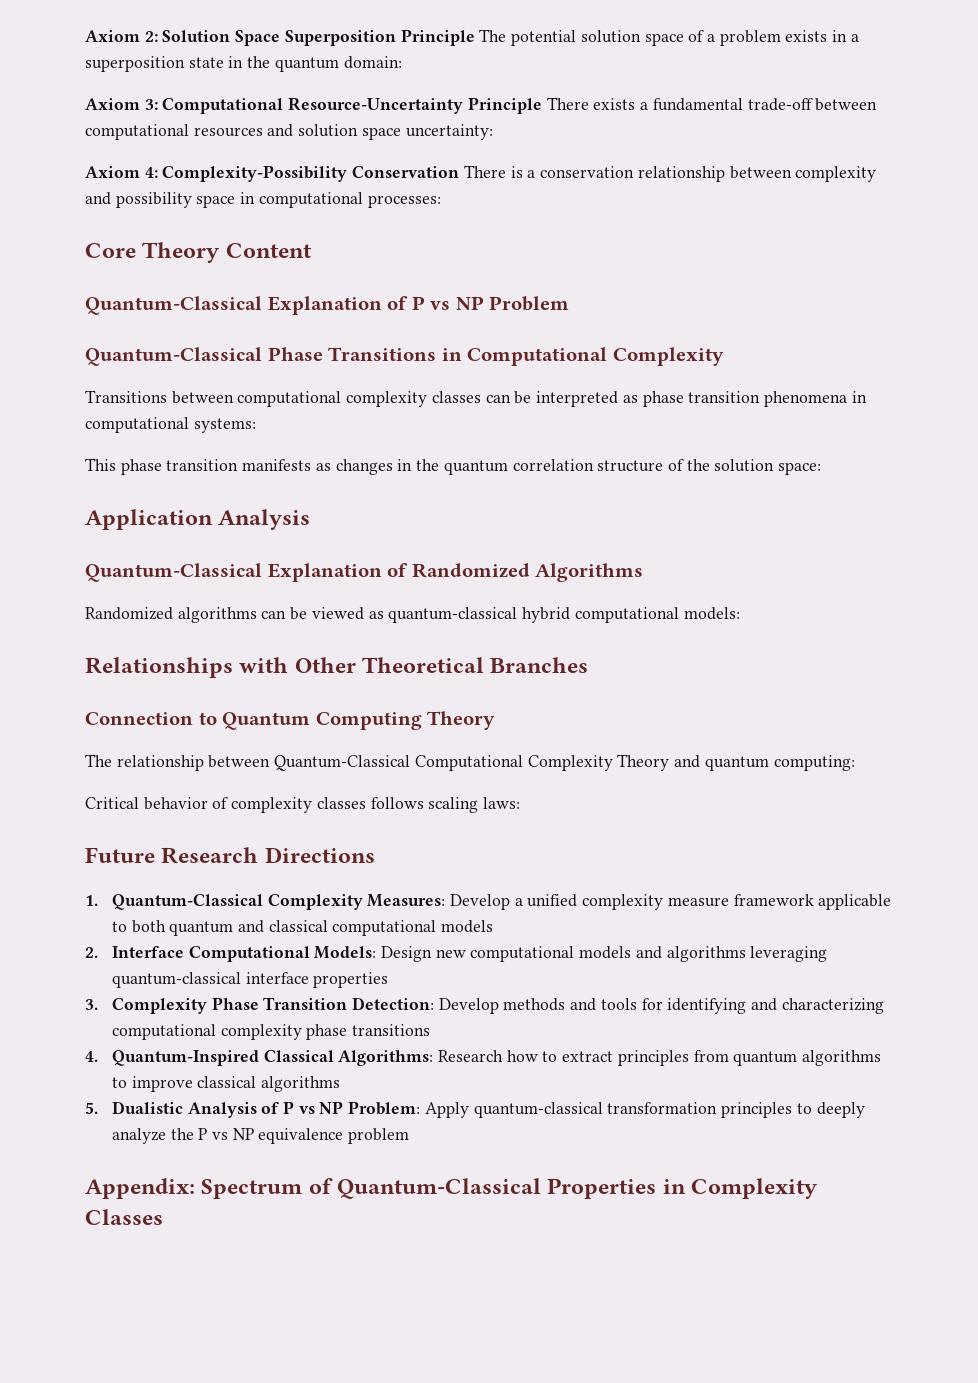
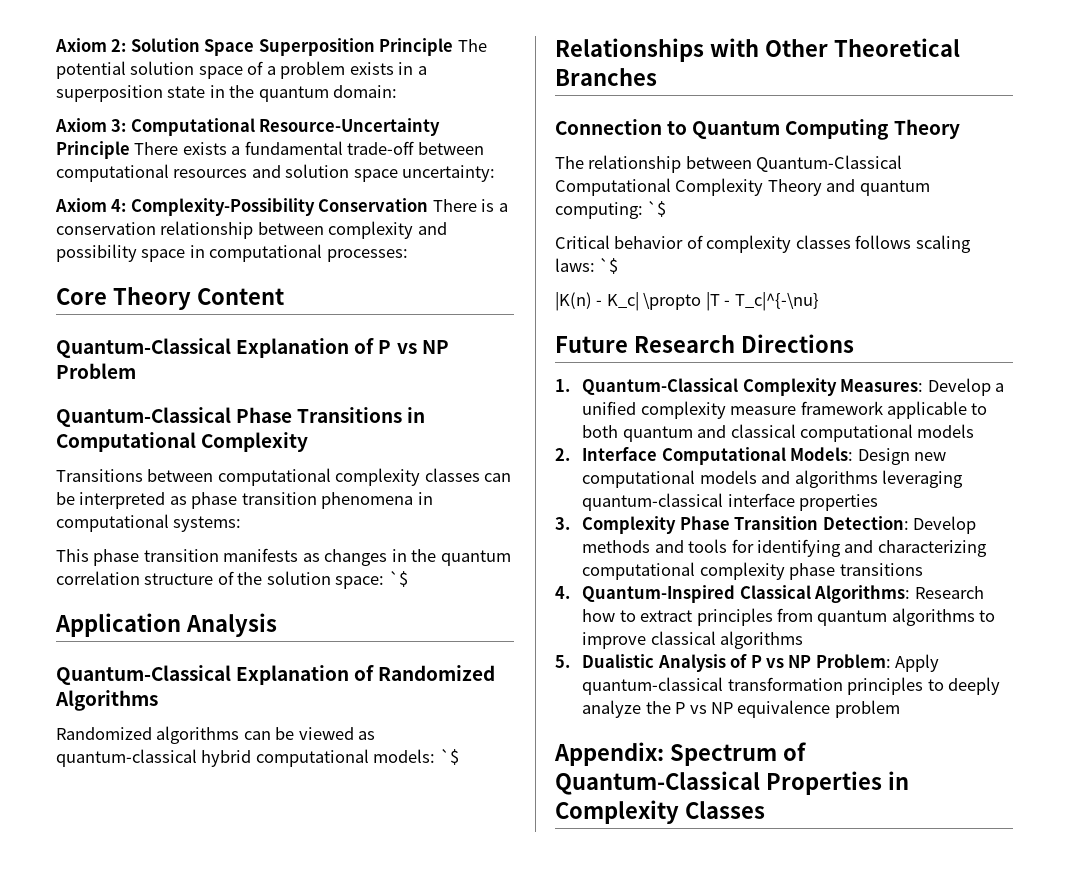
- This phase transition manifests as changes in the quantum correlation structure of the solution space:
+ This phase transition manifests as changes in the quantum correlation structure of the solution space: `$
- Randomized algorithms can be viewed as quantum-classical hybrid computational models:
+ Randomized algorithms can be viewed as quantum-classical hybrid computational models: `$
- The relationship between Quantum-Classical Computational Complexity Theory and quantum computing:
+ The relationship between Quantum-Classical Computational Complexity Theory and quantum computing: `$
- Critical behavior of complexity classes follows scaling laws:
+ Critical behavior of complexity classes follows scaling laws: `$
+ |K(n) - K_c| \propto |T - T_c|^{-\nu}

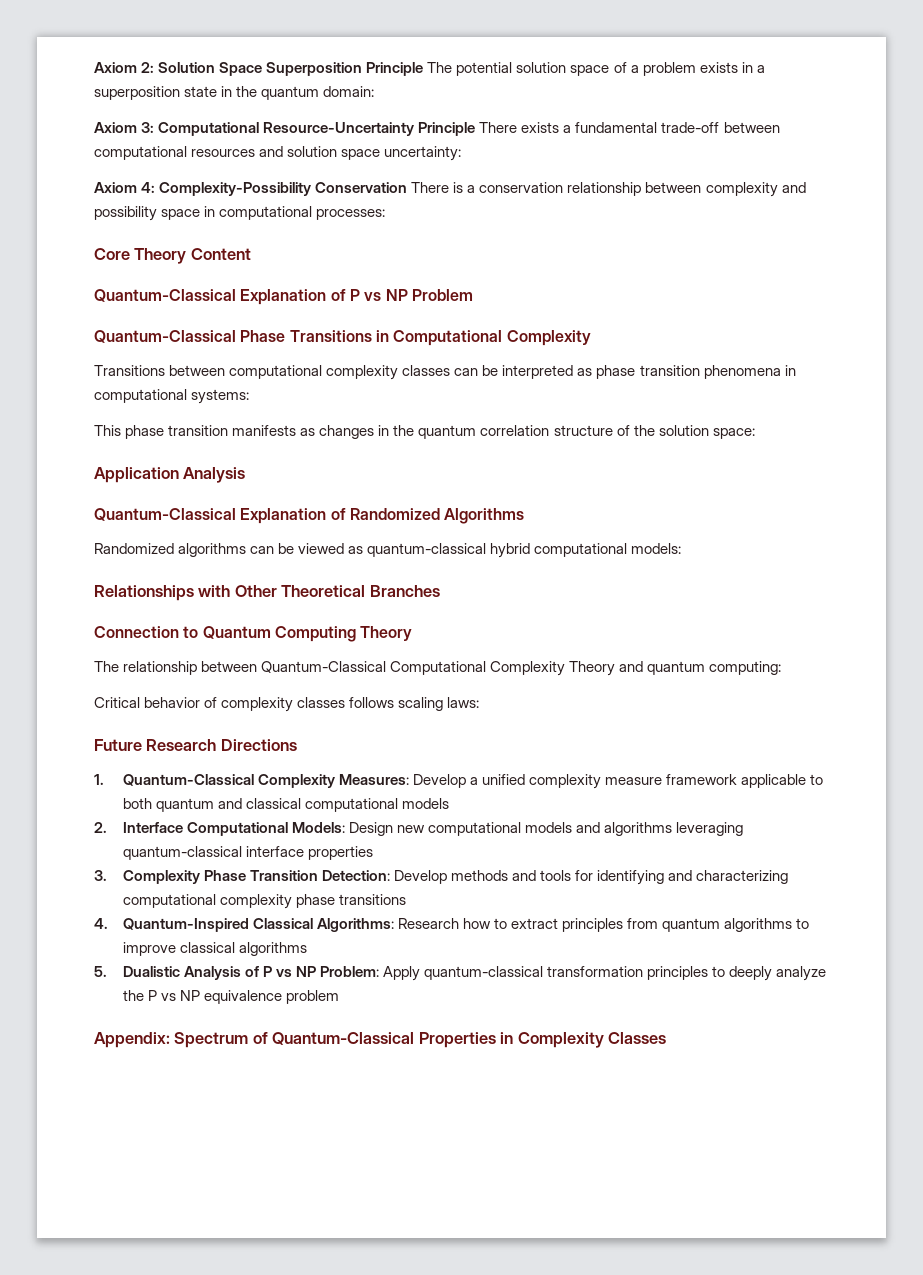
- This phase transition manifests as changes in the quantum correlation structure of the solution space: `$
+ This phase transition manifests as changes in the quantum correlation structure of the solution space:
- Randomized algorithms can be viewed as quantum-classical hybrid computational models: `$
+ Randomized algorithms can be viewed as quantum-classical hybrid computational models:
- The relationship between Quantum-Classical Computational Complexity Theory and quantum computing: `$
+ The relationship between Quantum-Classical Computational Complexity Theory and quantum computing:
- Critical behavior of complexity classes follows scaling laws: `$
- |K(n) - K_c| \propto |T - T_c|^{-\nu}
+ Critical behavior of complexity classes follows scaling laws:

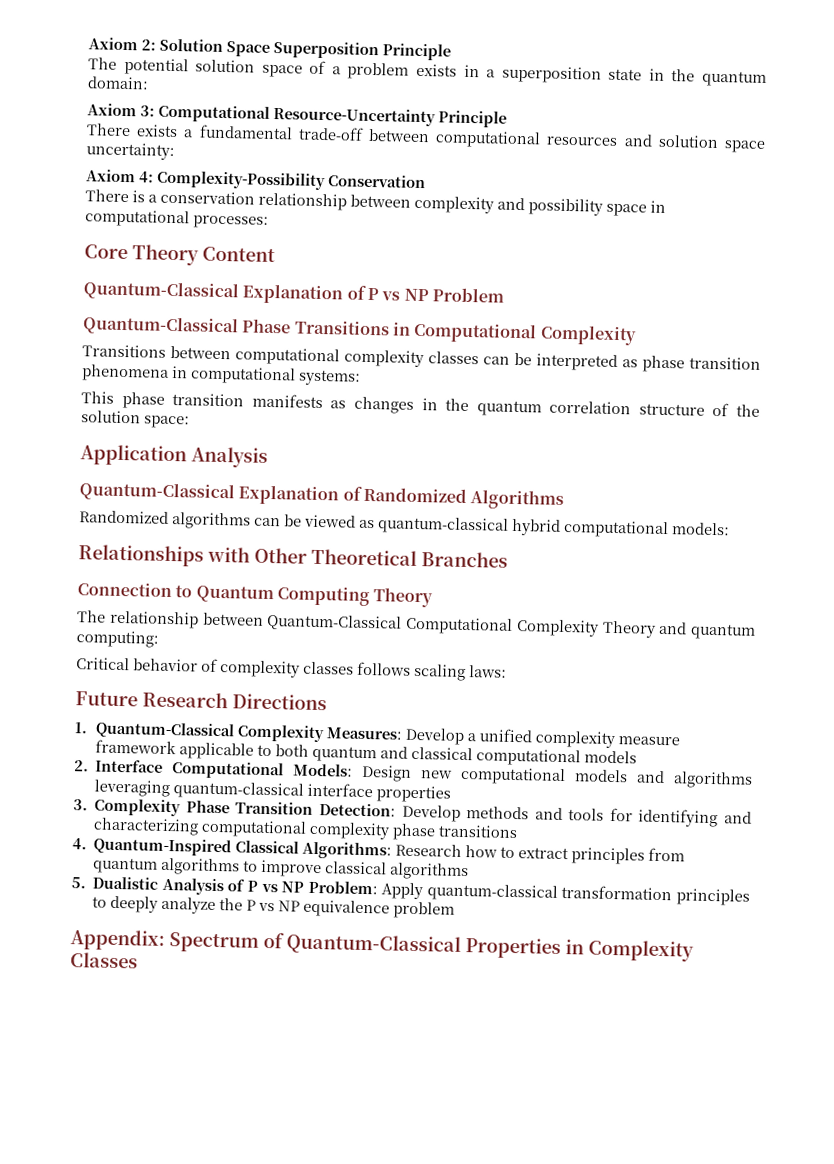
- Axiom 2: Solution Space Superposition Principle The potential solution space of a problem exists in a superposition state in the quantum domain:
+ Axiom 2: Solution Space Superposition Principle
+ The potential solution space of a problem exists in a superposition state in the quantum domain:
- Axiom 3: Computational Resource-Uncertainty Principle There exists a fundamental trade-off between computational resources and solution space uncertainty:
+ Axiom 3: Computational Resource-Uncertainty Principle
+ There exists a fundamental trade-off between computational resources and solution space uncertainty:
- Axiom 4: Complexity-Possibility Conservation There is a conservation relationship between complexity and possibility space in computational processes:
+ Axiom 4: Complexity-Possibility Conservation
+ There is a conservation relationship between complexity and possibility space in computational processes:

